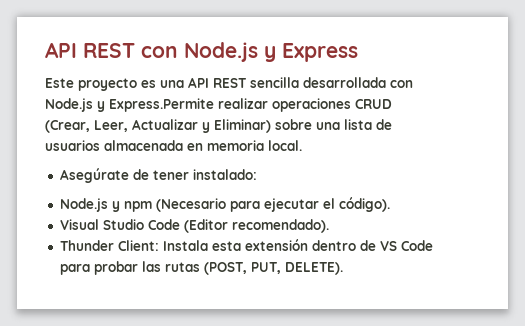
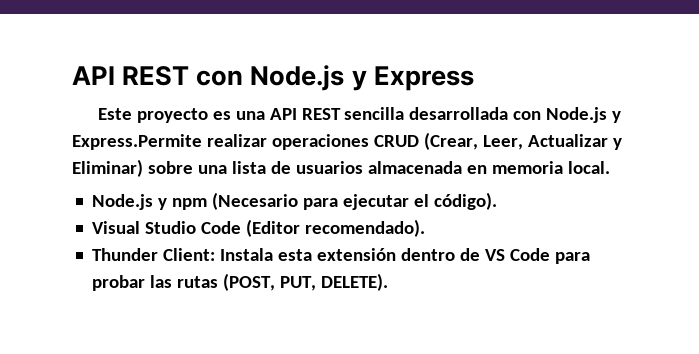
- Asegúrate de tener instalado:

